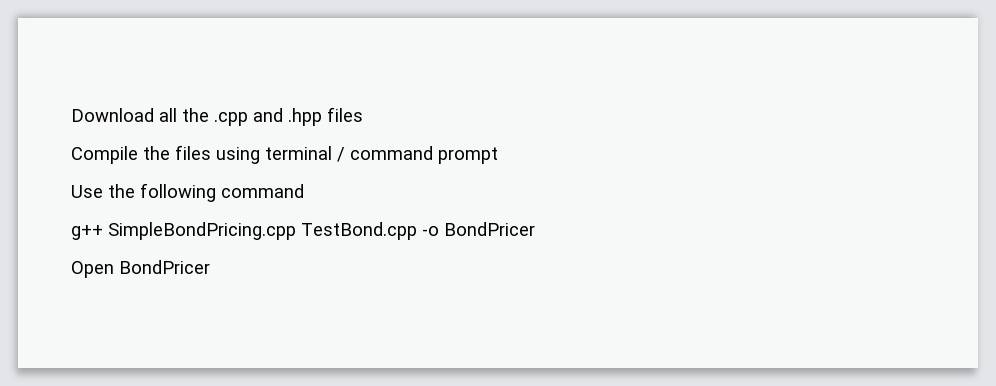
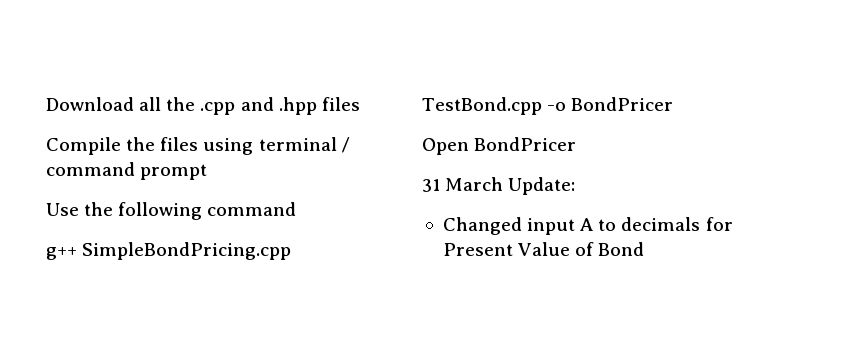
+ 31 March Update:
+ Changed input A to decimals for Present Value of Bond

